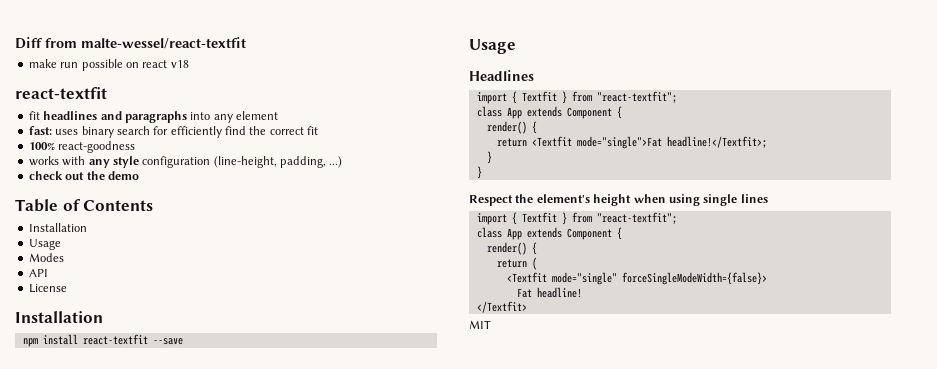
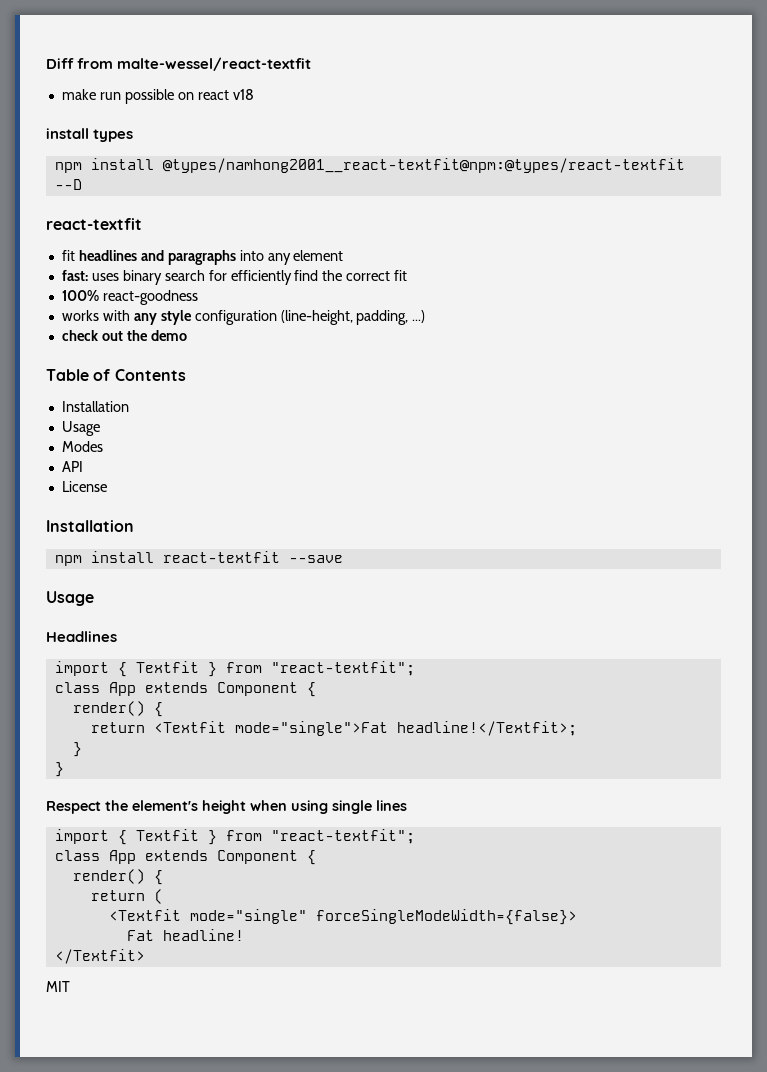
+ install types
+ npm install @types/namhong2001__react-textfit@npm:@types/react-textfit --D

